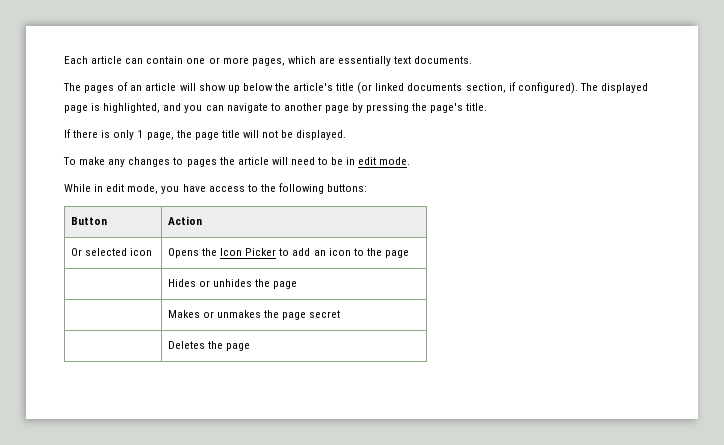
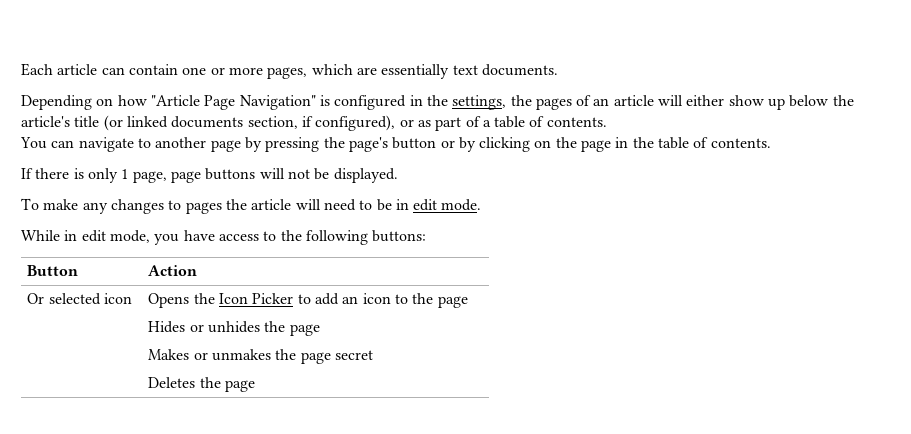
- The pages of an article will show up below the article's title (or linked documents section, if configured). The displayed page is highlighted, and you can navigate to another page by pressing the page's title.
+ Depending on how "Article Page Navigation" is configured in the settings, the pages of an article will either show up below the article's title (or linked documents section, if configured), or as part of a table of contents.
+ You can navigate to another page by pressing the page's button or by clicking on the page in the table of contents.
- If there is only 1 page, the page title will not be displayed.
+ If there is only 1 page, page buttons will not be displayed.

